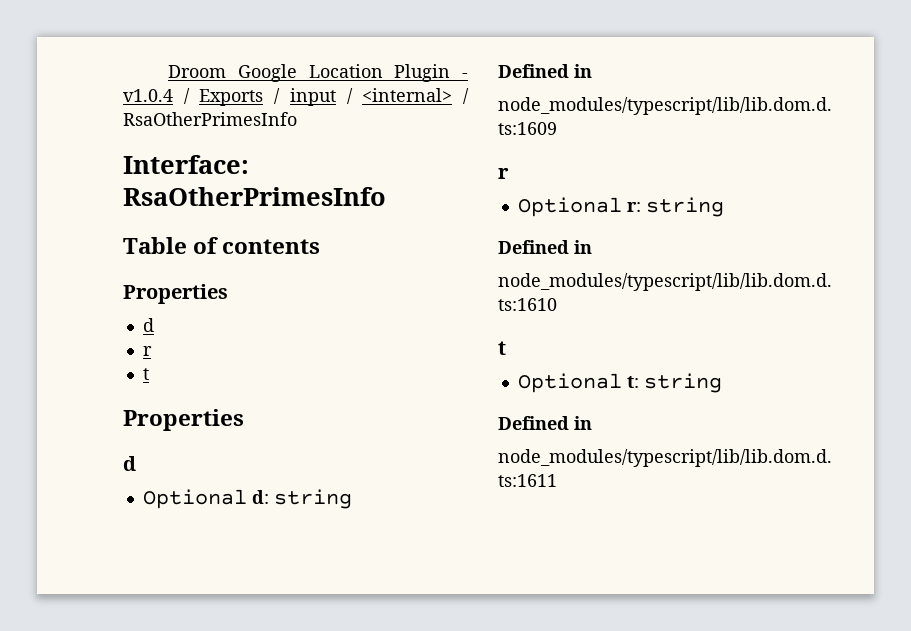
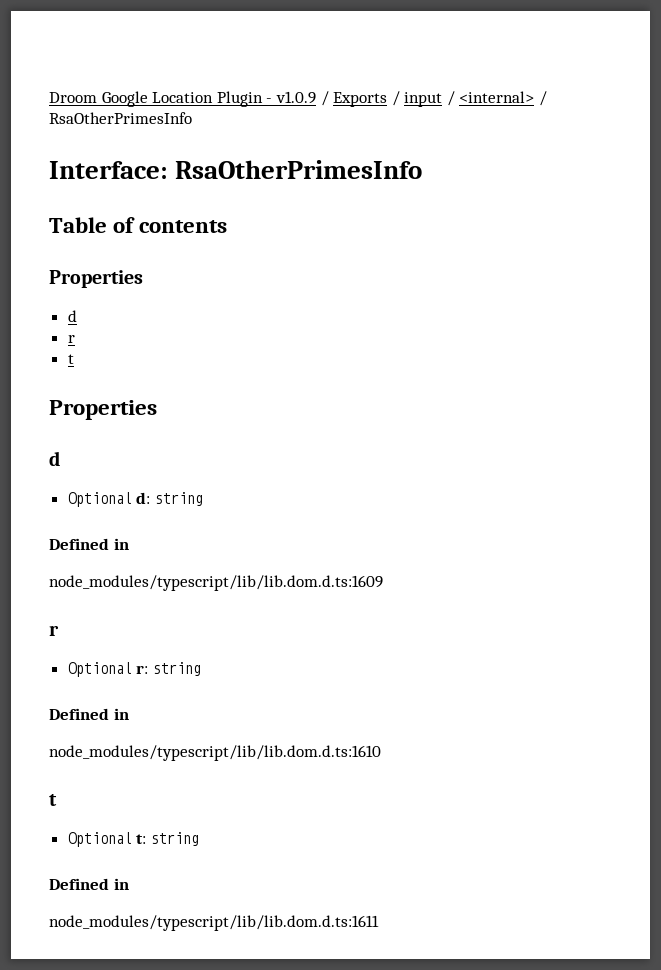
- Droom Google Location Plugin - v1.0.4 / Exports / input / <internal> / RsaOtherPrimesInfo
+ Droom Google Location Plugin - v1.0.9 / Exports / input / <internal> / RsaOtherPrimesInfo

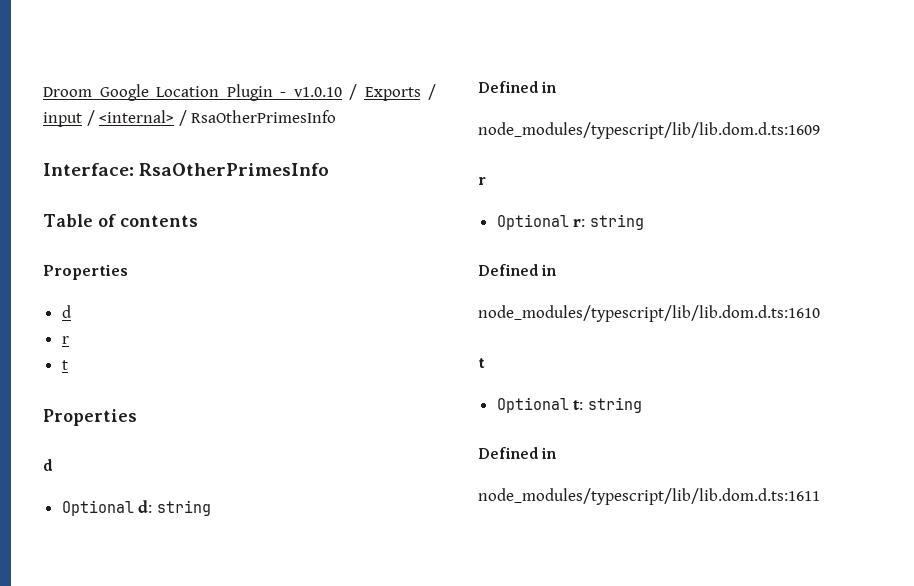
- Droom Google Location Plugin - v1.0.9 / Exports / input / <internal> / RsaOtherPrimesInfo
+ Droom Google Location Plugin - v1.0.10 / Exports / input / <internal> / RsaOtherPrimesInfo

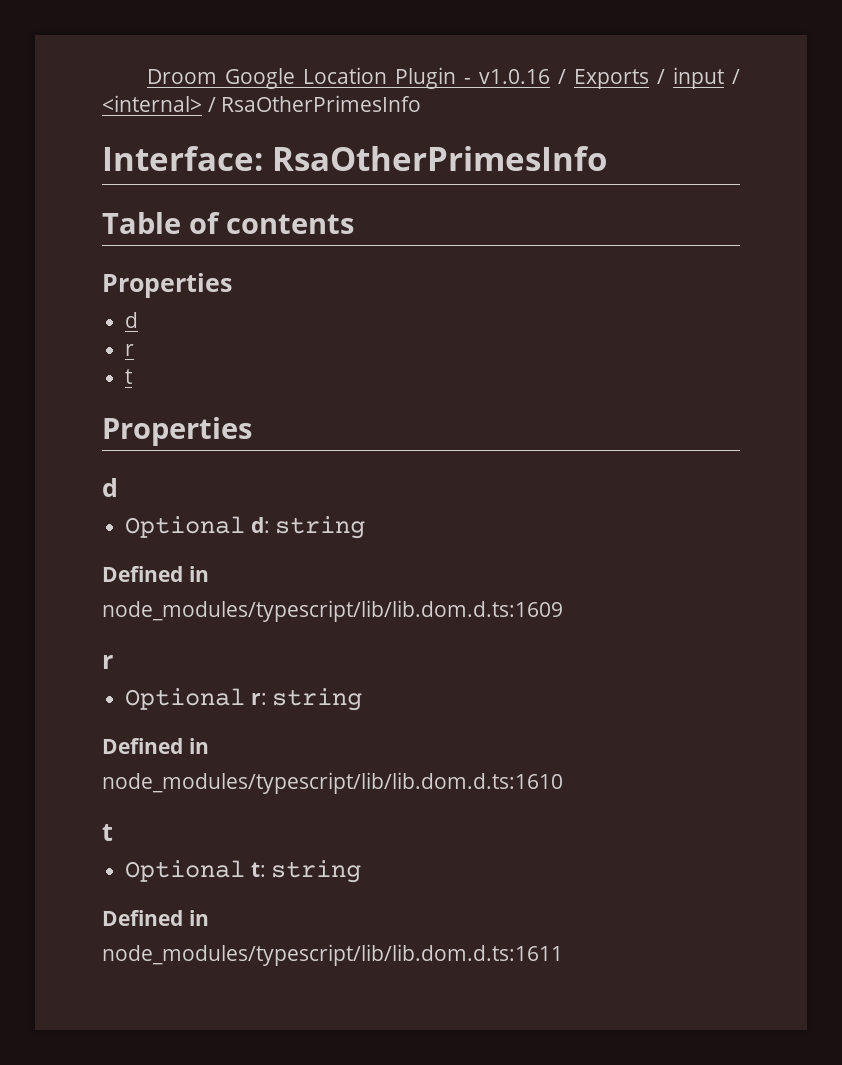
- Droom Google Location Plugin - v1.0.10 / Exports / input / <internal> / RsaOtherPrimesInfo
+ Droom Google Location Plugin - v1.0.16 / Exports / input / <internal> / RsaOtherPrimesInfo

